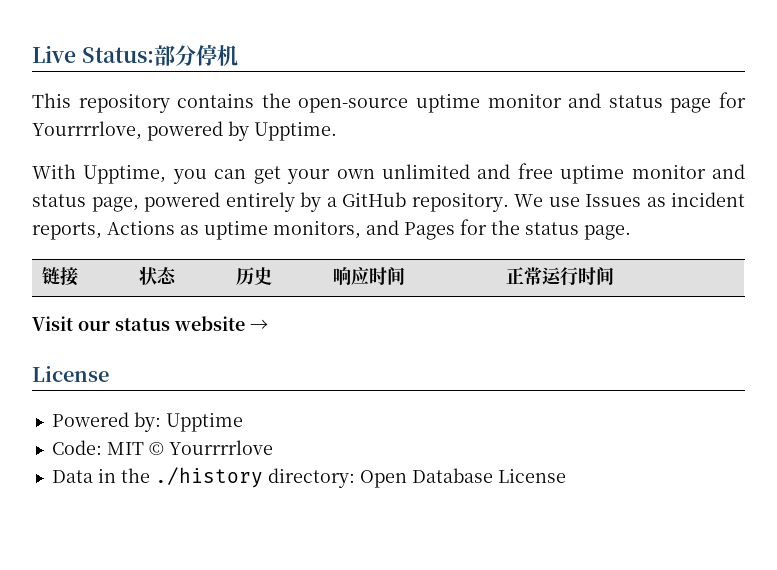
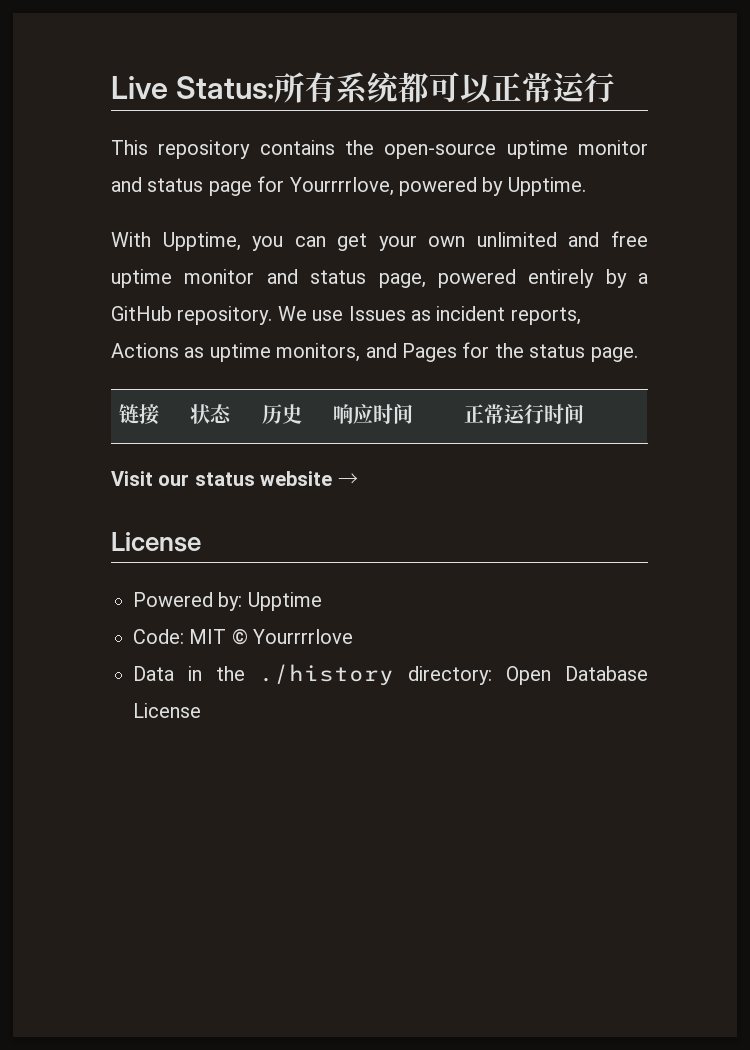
- Live Status:部分停机
+ Live Status:所有系统都可以正常运行

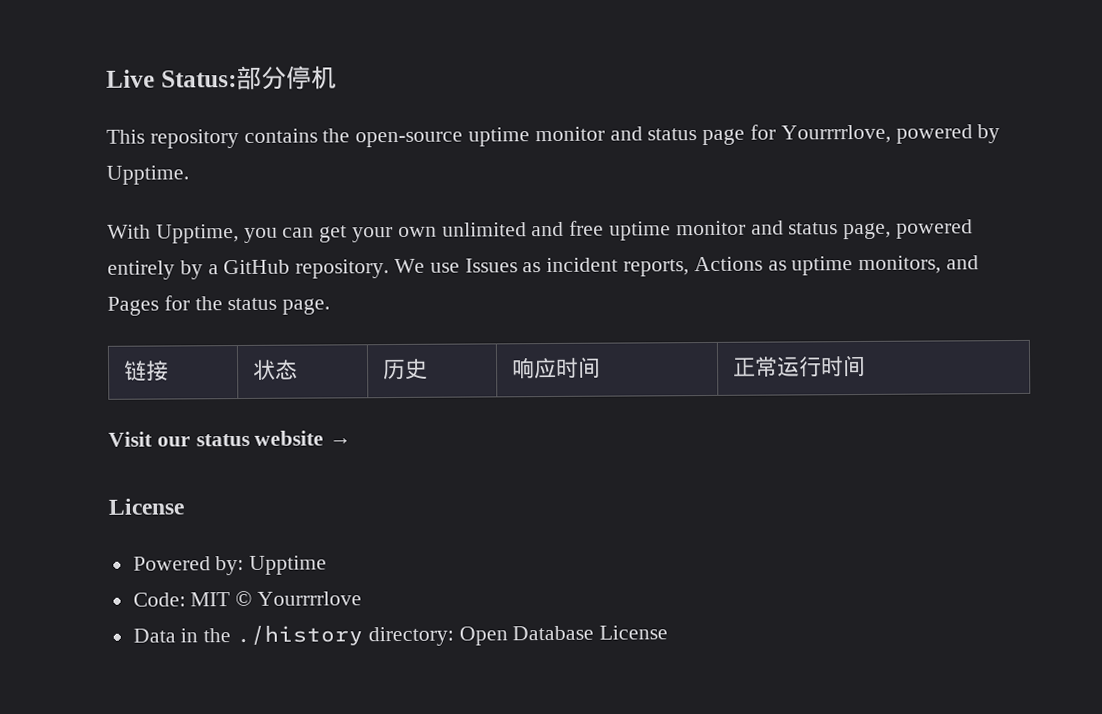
- Live Status:所有系统都可以正常运行
+ Live Status:部分停机

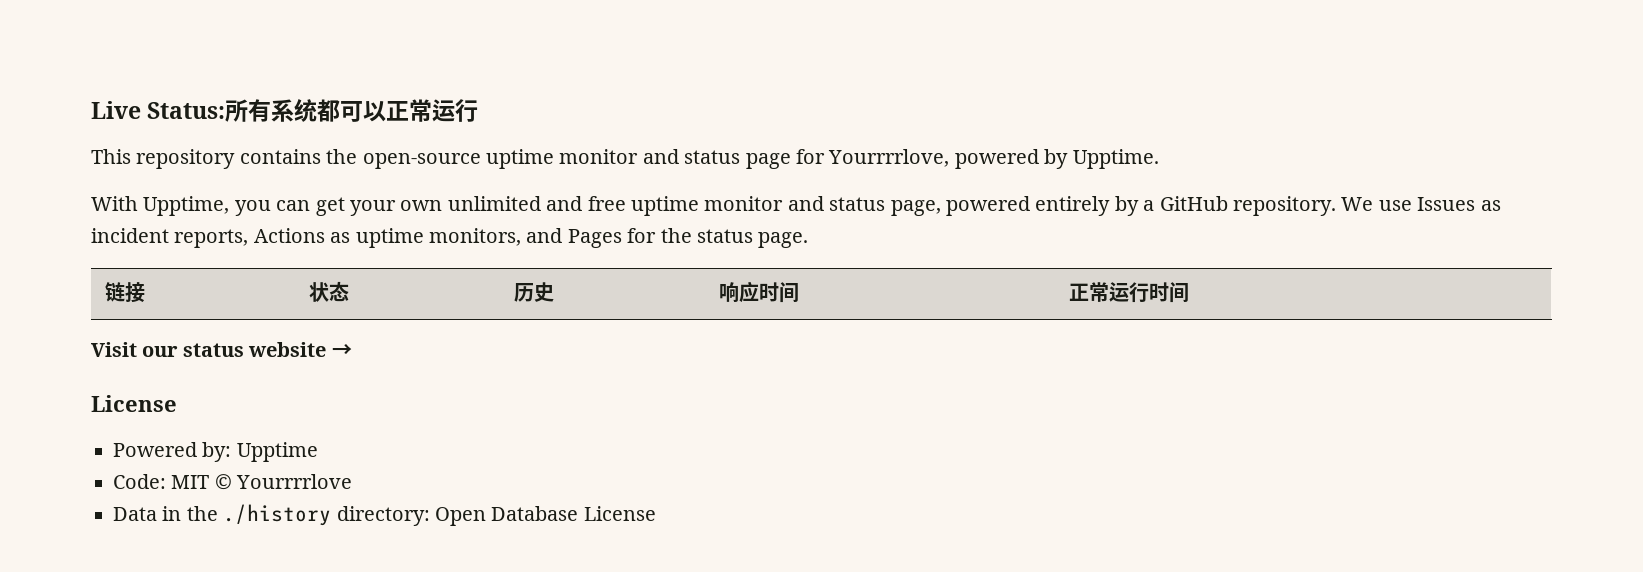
- Live Status:部分停机
+ Live Status:所有系统都可以正常运行

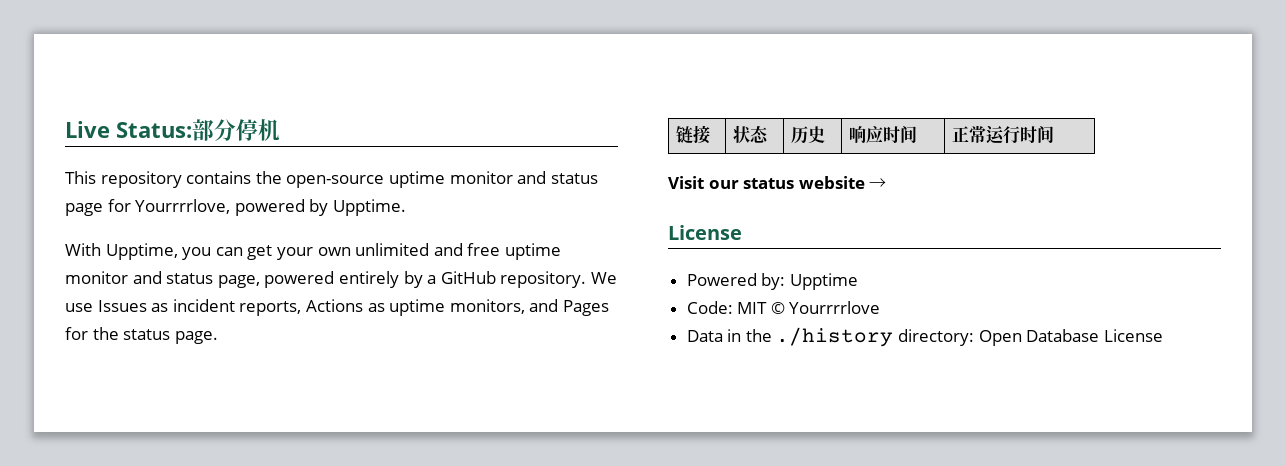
- Live Status:所有系统都可以正常运行
+ Live Status:部分停机

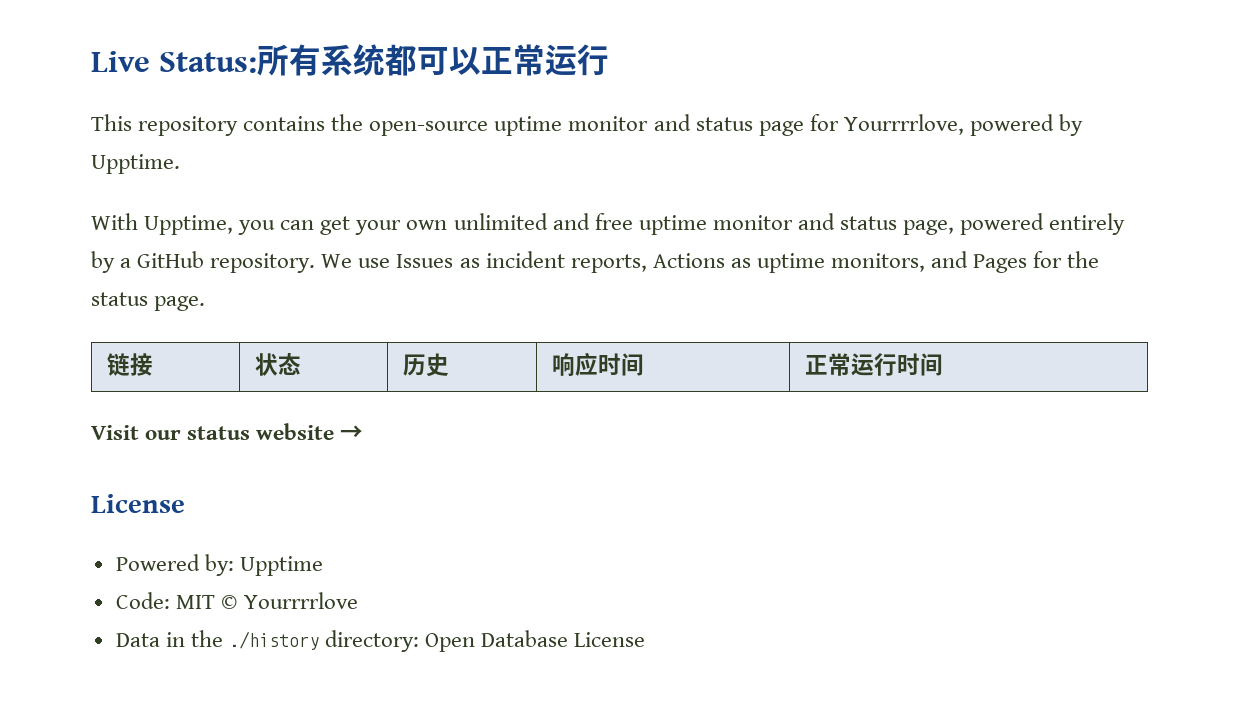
- Live Status:部分停机
+ Live Status:所有系统都可以正常运行

